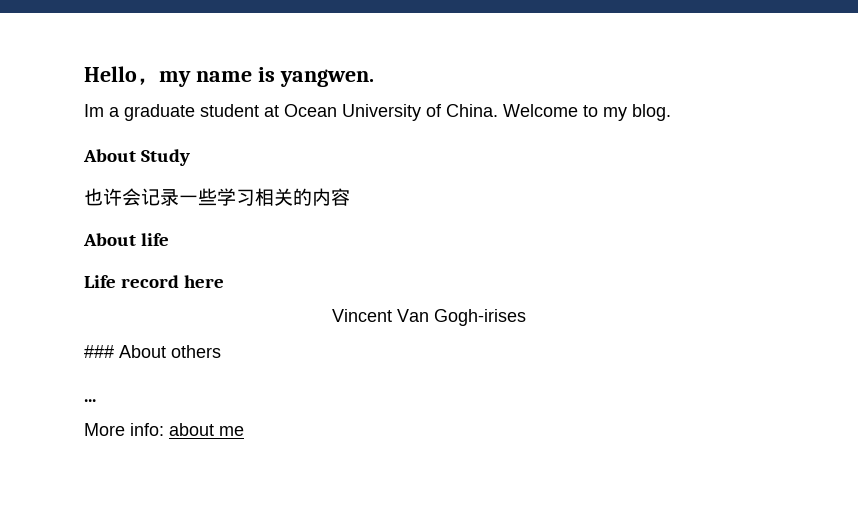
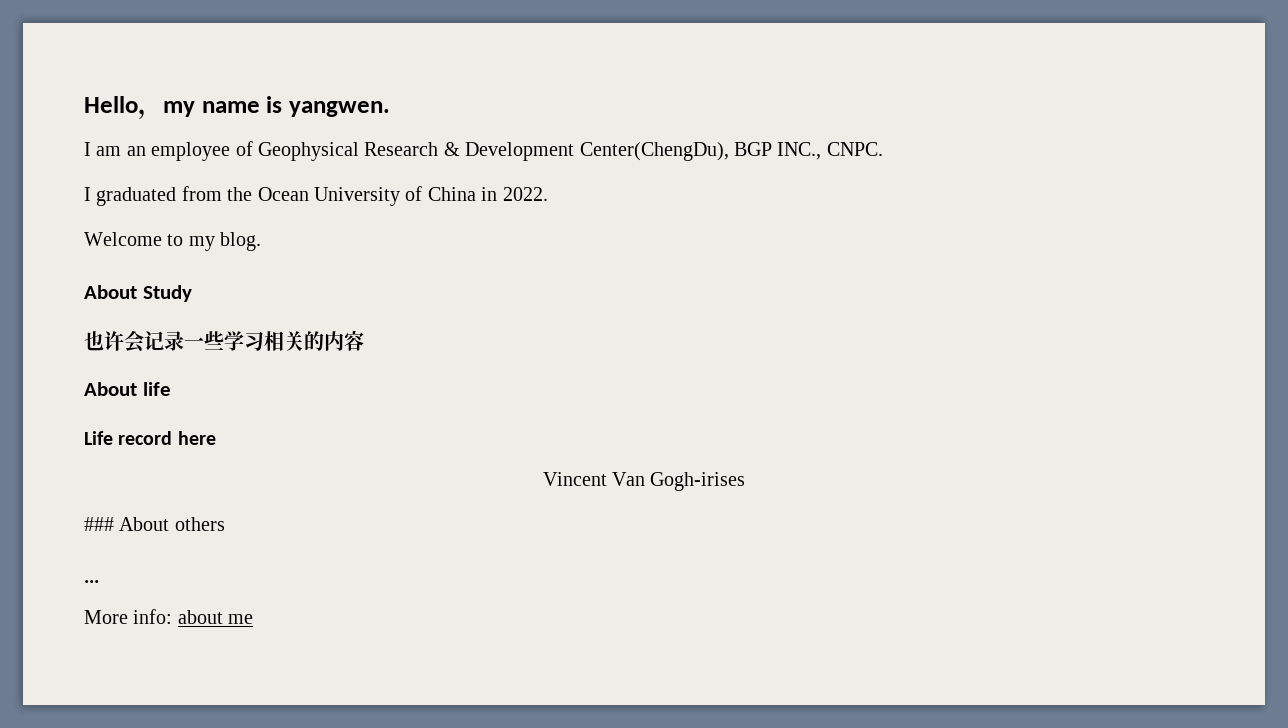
- Im a graduate student at Ocean University of China. Welcome to my blog.
+ I am an employee of Geophysical Research & Development Center(ChengDu), BGP INC., CNPC.
+ I graduated from the Ocean University of China in 2022.
+ Welcome to my blog.

